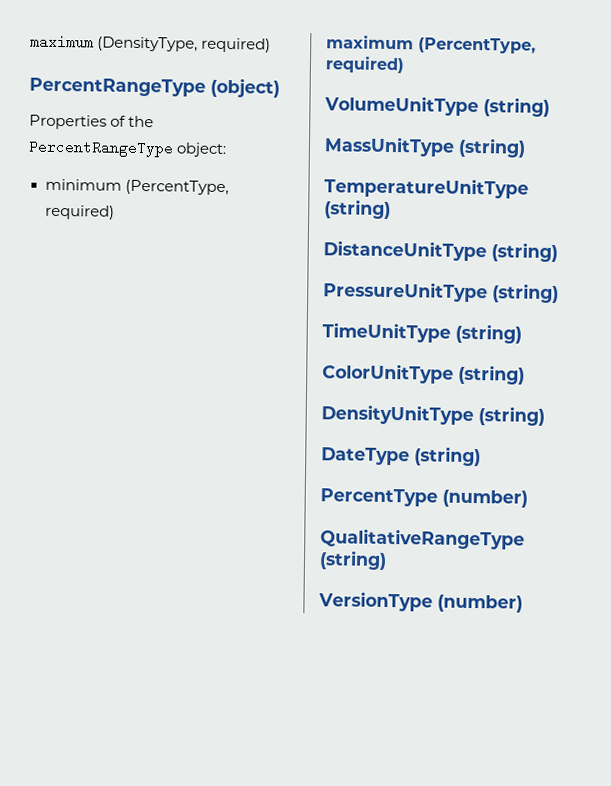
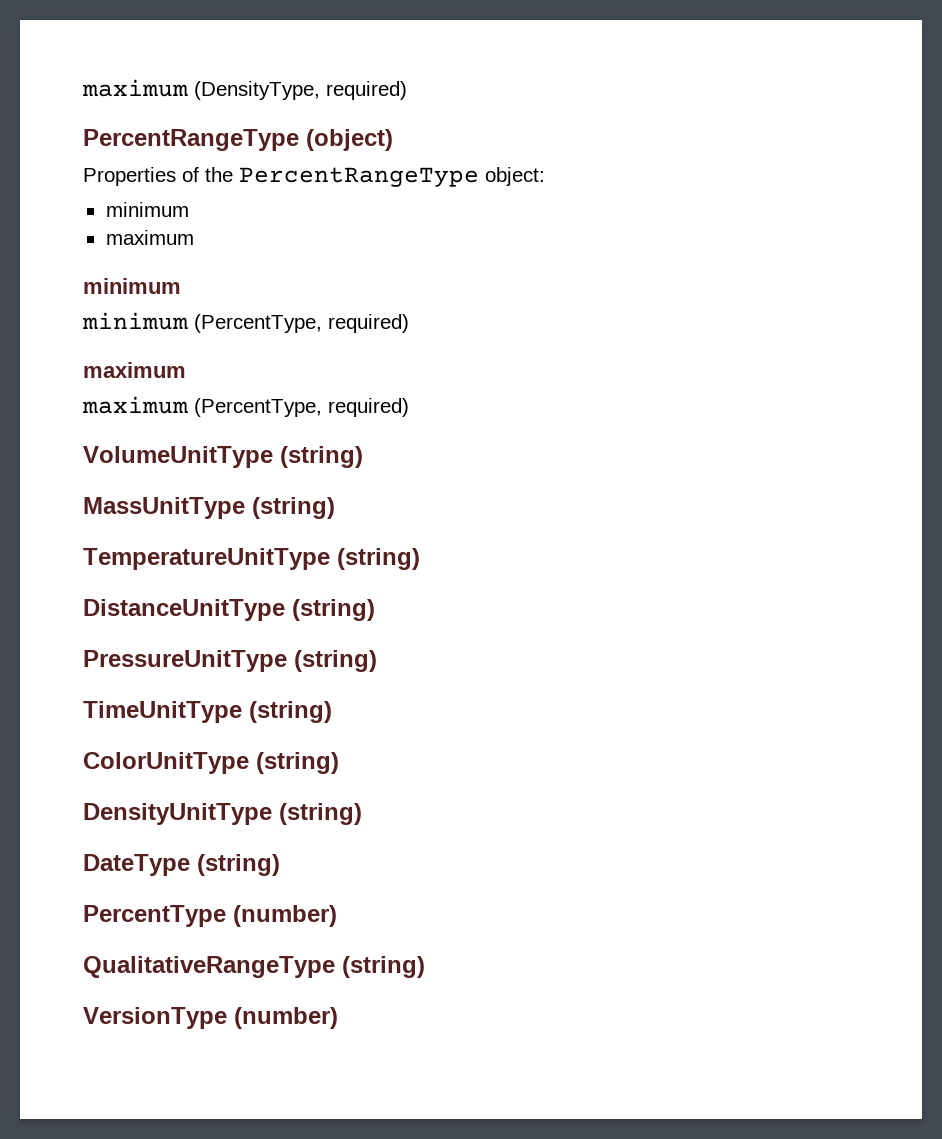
  Properties of the PercentRangeType object:
+ minimum
+ maximum
+ minimum
  minimum (PercentType, required)
+ maximum

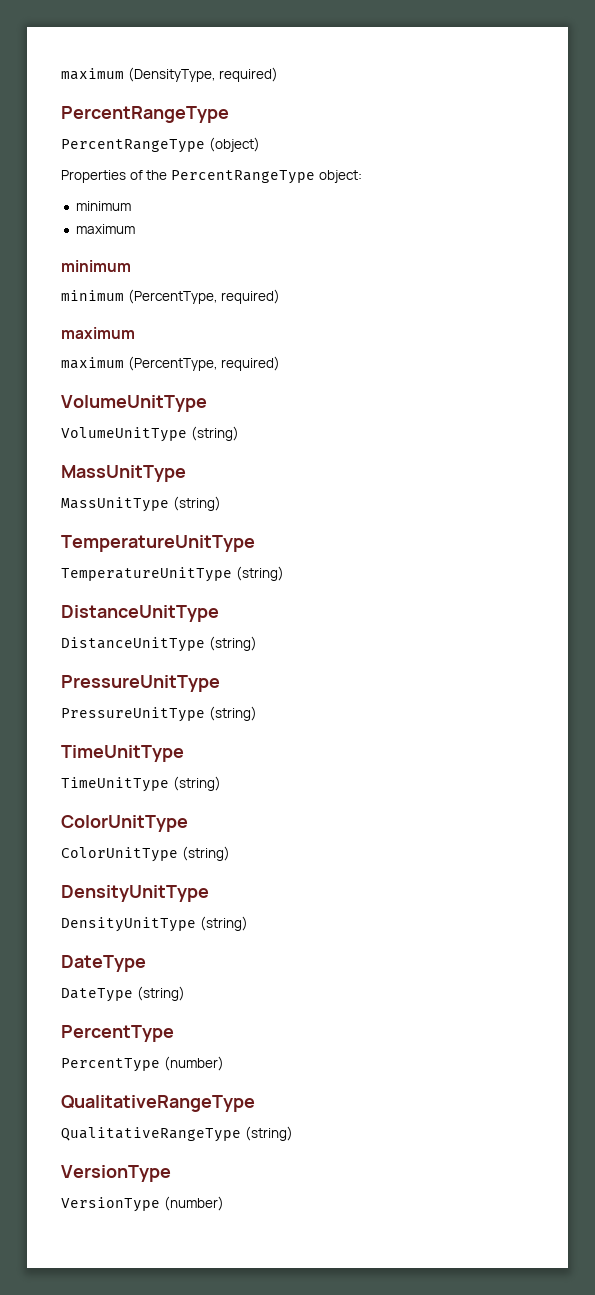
  maximum (DensityType, required)
+ PercentRangeType
  maximum (PercentType, required)
+ VolumeUnitType
  VolumeUnitType (string)
+ MassUnitType
  MassUnitType (string)
+ TemperatureUnitType
  TemperatureUnitType (string)
+ DistanceUnitType
  DistanceUnitType (string)
+ PressureUnitType
  PressureUnitType (string)
+ TimeUnitType
  TimeUnitType (string)
+ ColorUnitType
  ColorUnitType (string)
+ DensityUnitType
  DensityUnitType (string)
+ DateType
  DateType (string)
+ PercentType
  PercentType (number)
+ QualitativeRangeType
  QualitativeRangeType (string)
+ VersionType

